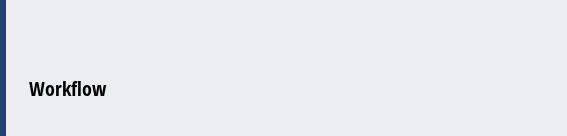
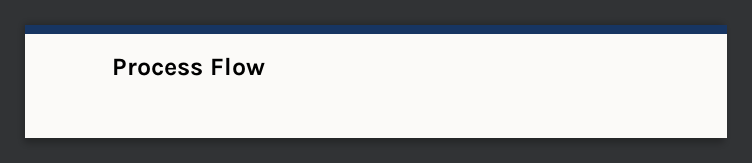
- Workflow
+ Process Flow

